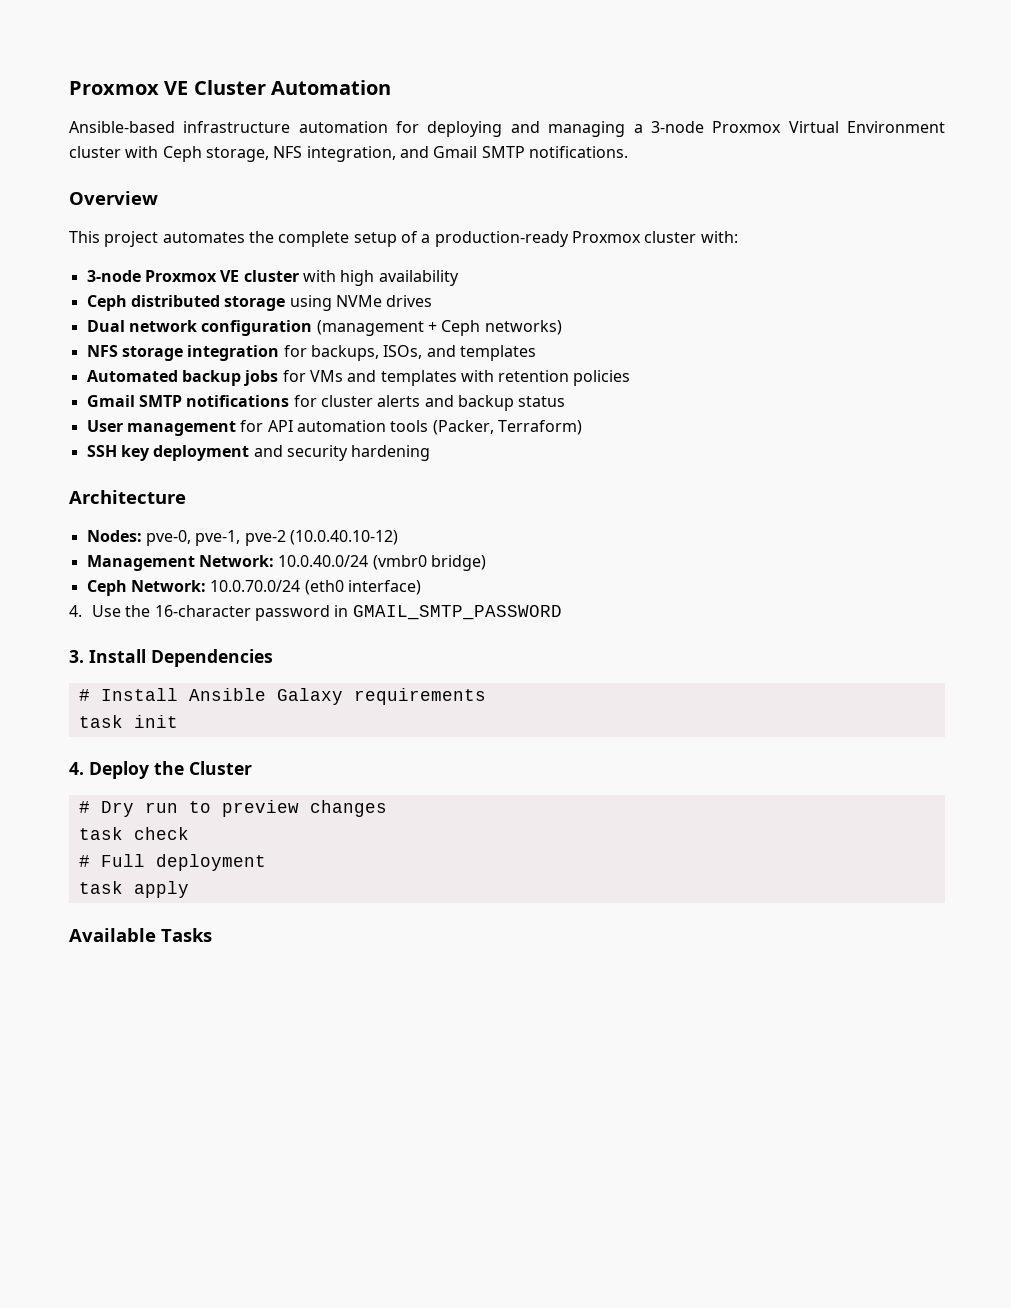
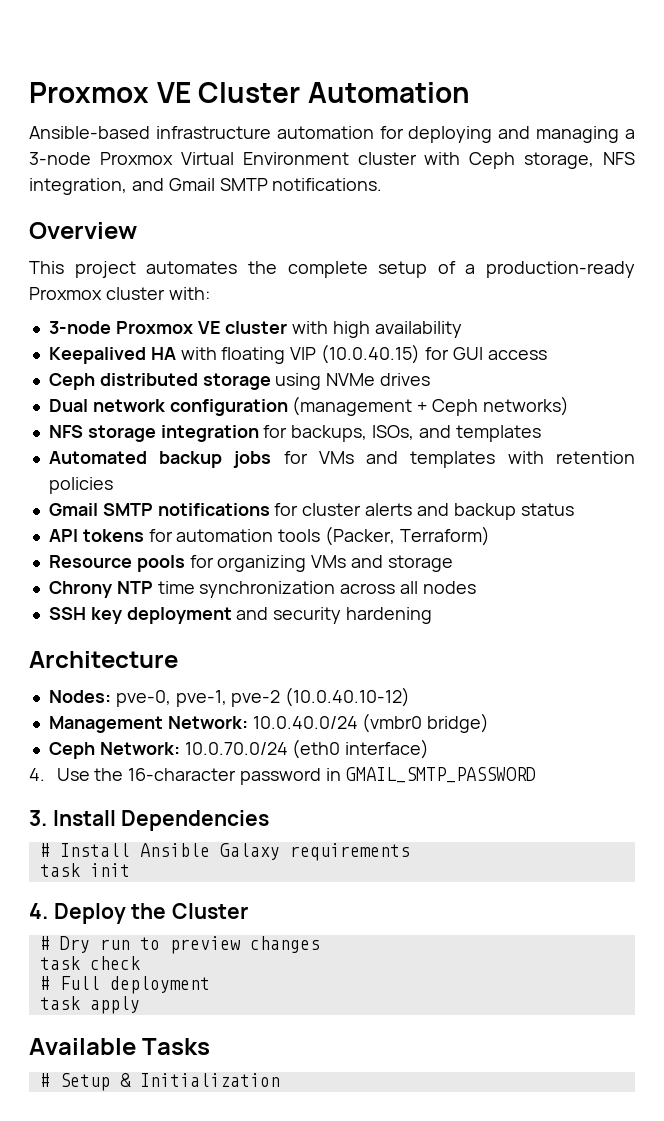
+ Keepalived HA with floating VIP (10.0.40.15) for GUI access
- User management for API automation tools (Packer, Terraform)
+ API tokens for automation tools (Packer, Terraform)
+ Resource pools for organizing VMs and storage
+ Chrony NTP time synchronization across all nodes
+ # Setup & Initialization

